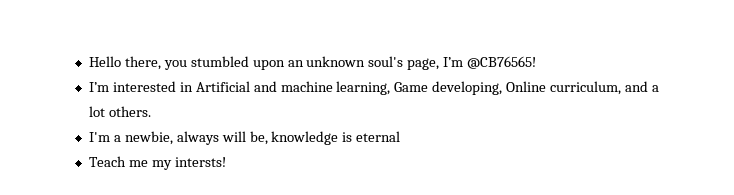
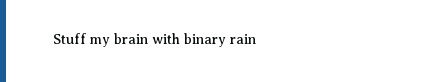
- Hello there, you stumbled upon an unknown soul's page, I’m @CB76565!
- I’m interested in Artificial and machine learning, Game developing, Online curriculum, and a lot others.
- I'm a newbie, always will be, knowledge is eternal
- Teach me my intersts!
+ Stuff my brain with binary rain

